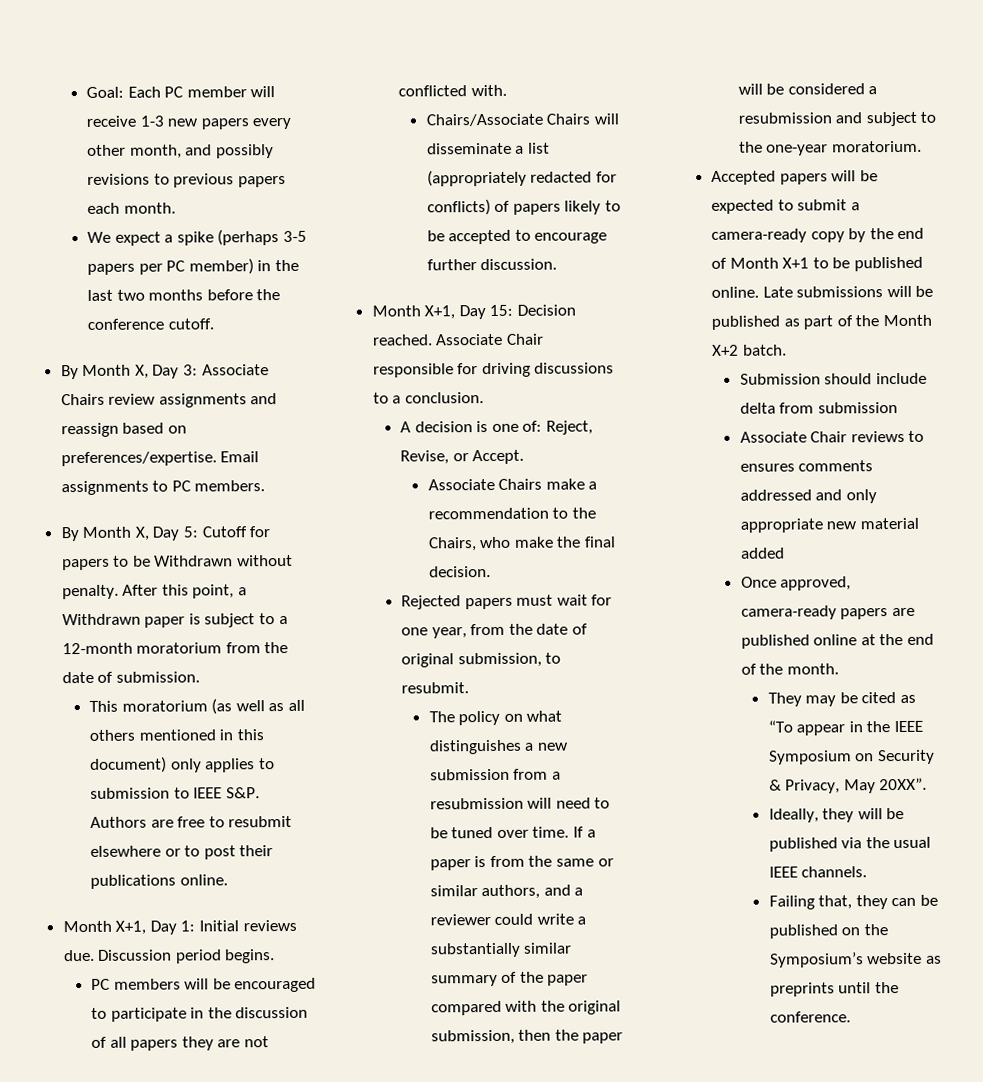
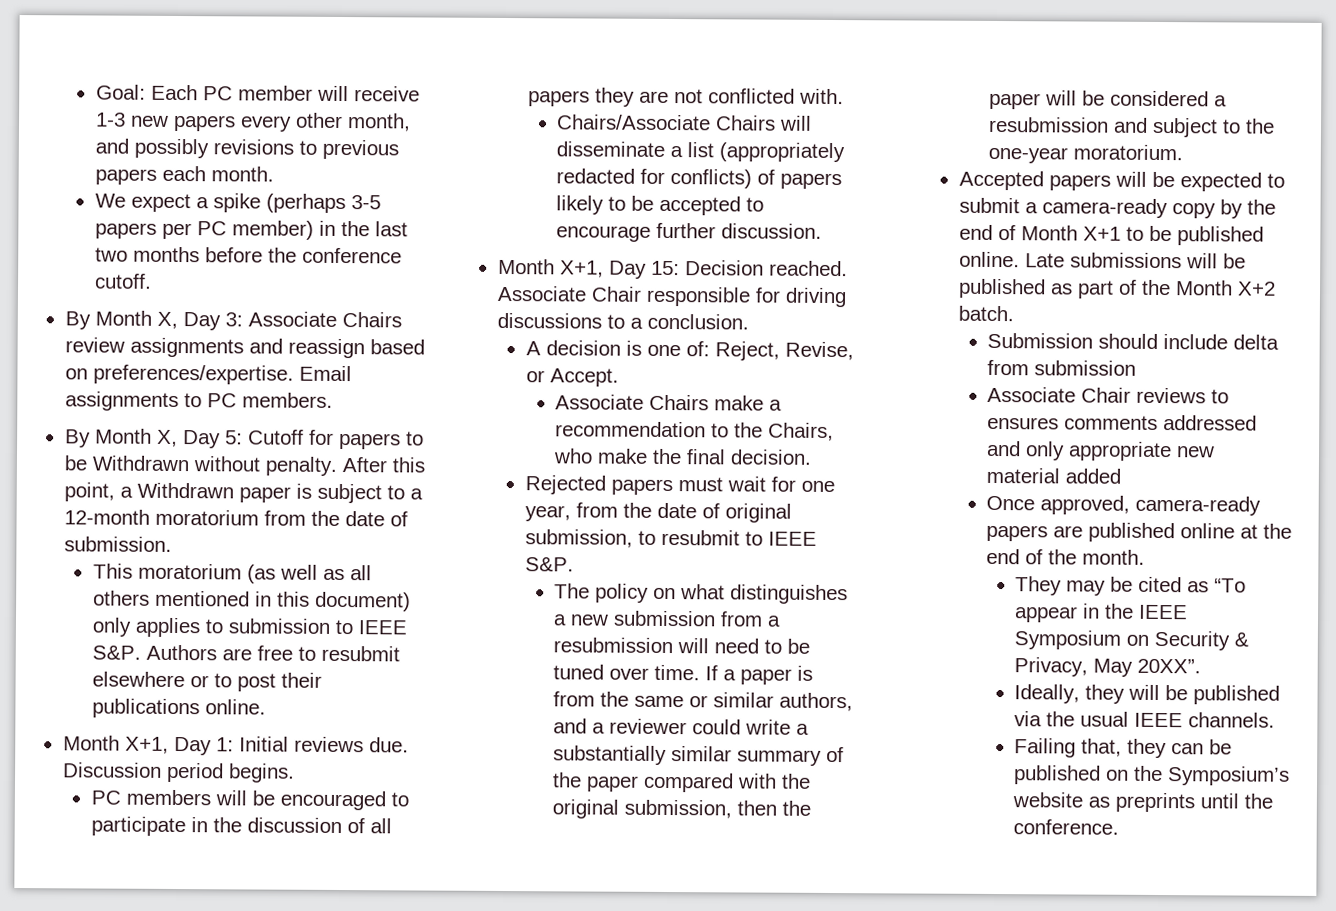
- Rejected papers must wait for one year, from the date of original submission, to resubmit.
+ Rejected papers must wait for one year, from the date of original submission, to resubmit to IEEE S&P.

